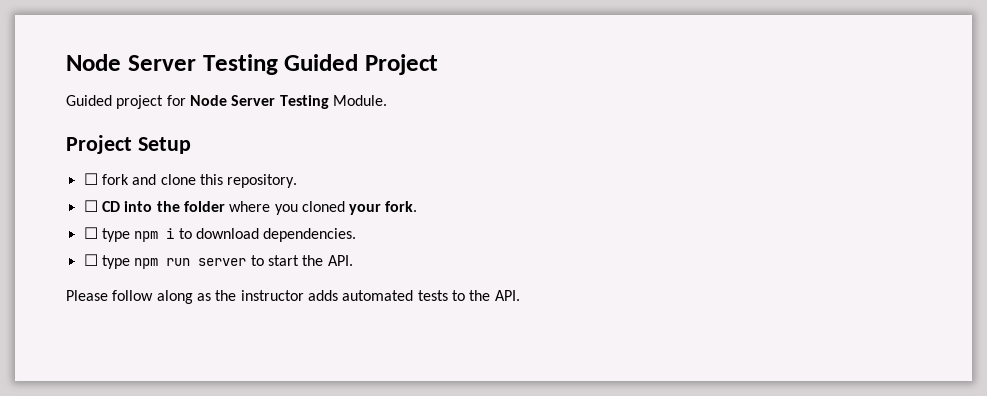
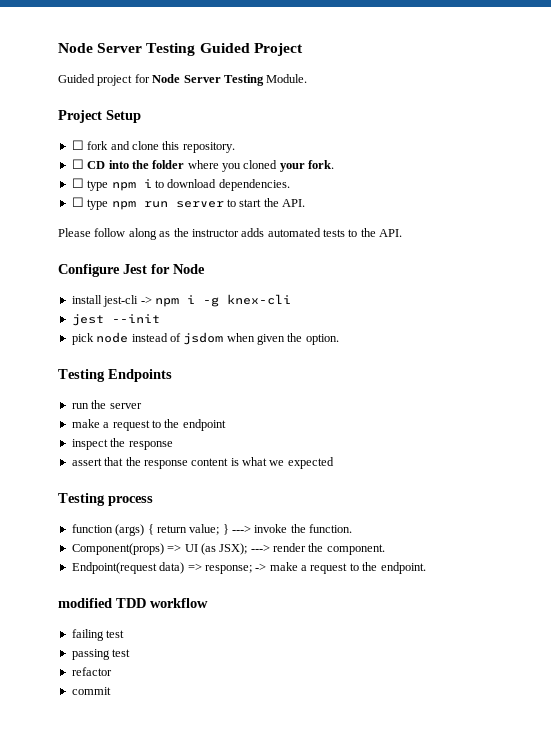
+ Configure Jest for Node
+ install jest-cli -> npm i -g knex-cli
+ jest --init
+ pick node instead of jsdom when given the option.
+ Testing Endpoints
+ run the server
+ make a request to the endpoint
+ inspect the response
+ assert that the response content is what we expected
+ Testing process
+ function (args) { return value; } ---> invoke the function.
+ Component(props) => UI (as JSX); ---> render the component.
+ Endpoint(request data) => response; -> make a request to the endpoint.
+ modified TDD workflow
+ failing test
+ passing test
+ refactor
+ commit

